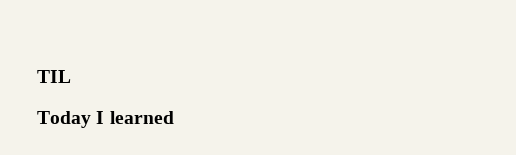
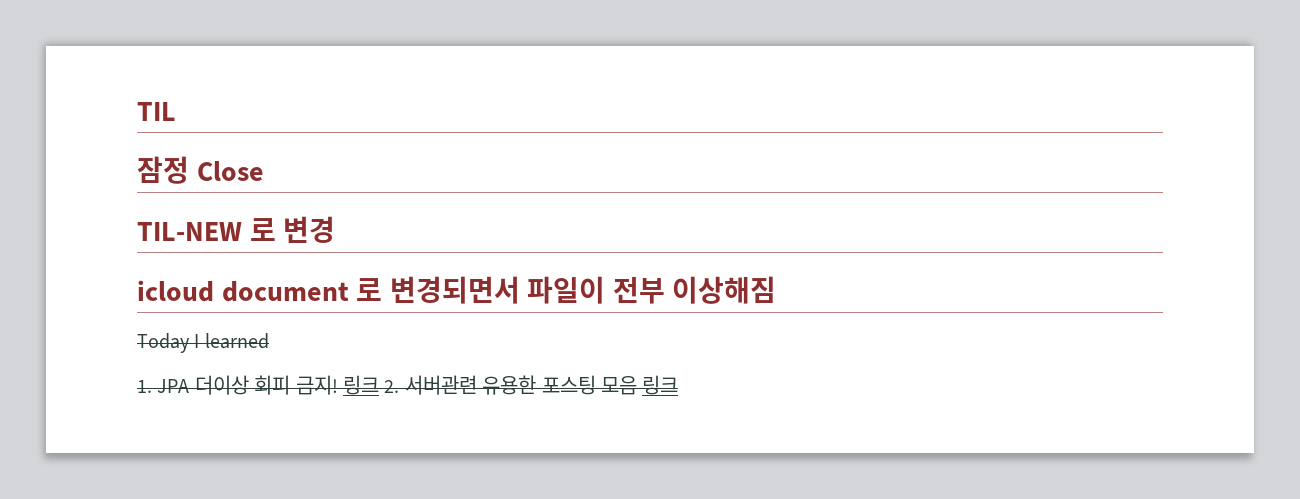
+ 잠정 Close
+ TIL-NEW 로 변경
+ icloud document 로 변경되면서 파일이 전부 이상해짐
  Today I learned
+ 1. JPA 더이상 회피 금지! 링크 2. 서버관련 유용한 포스팅 모음 링크

